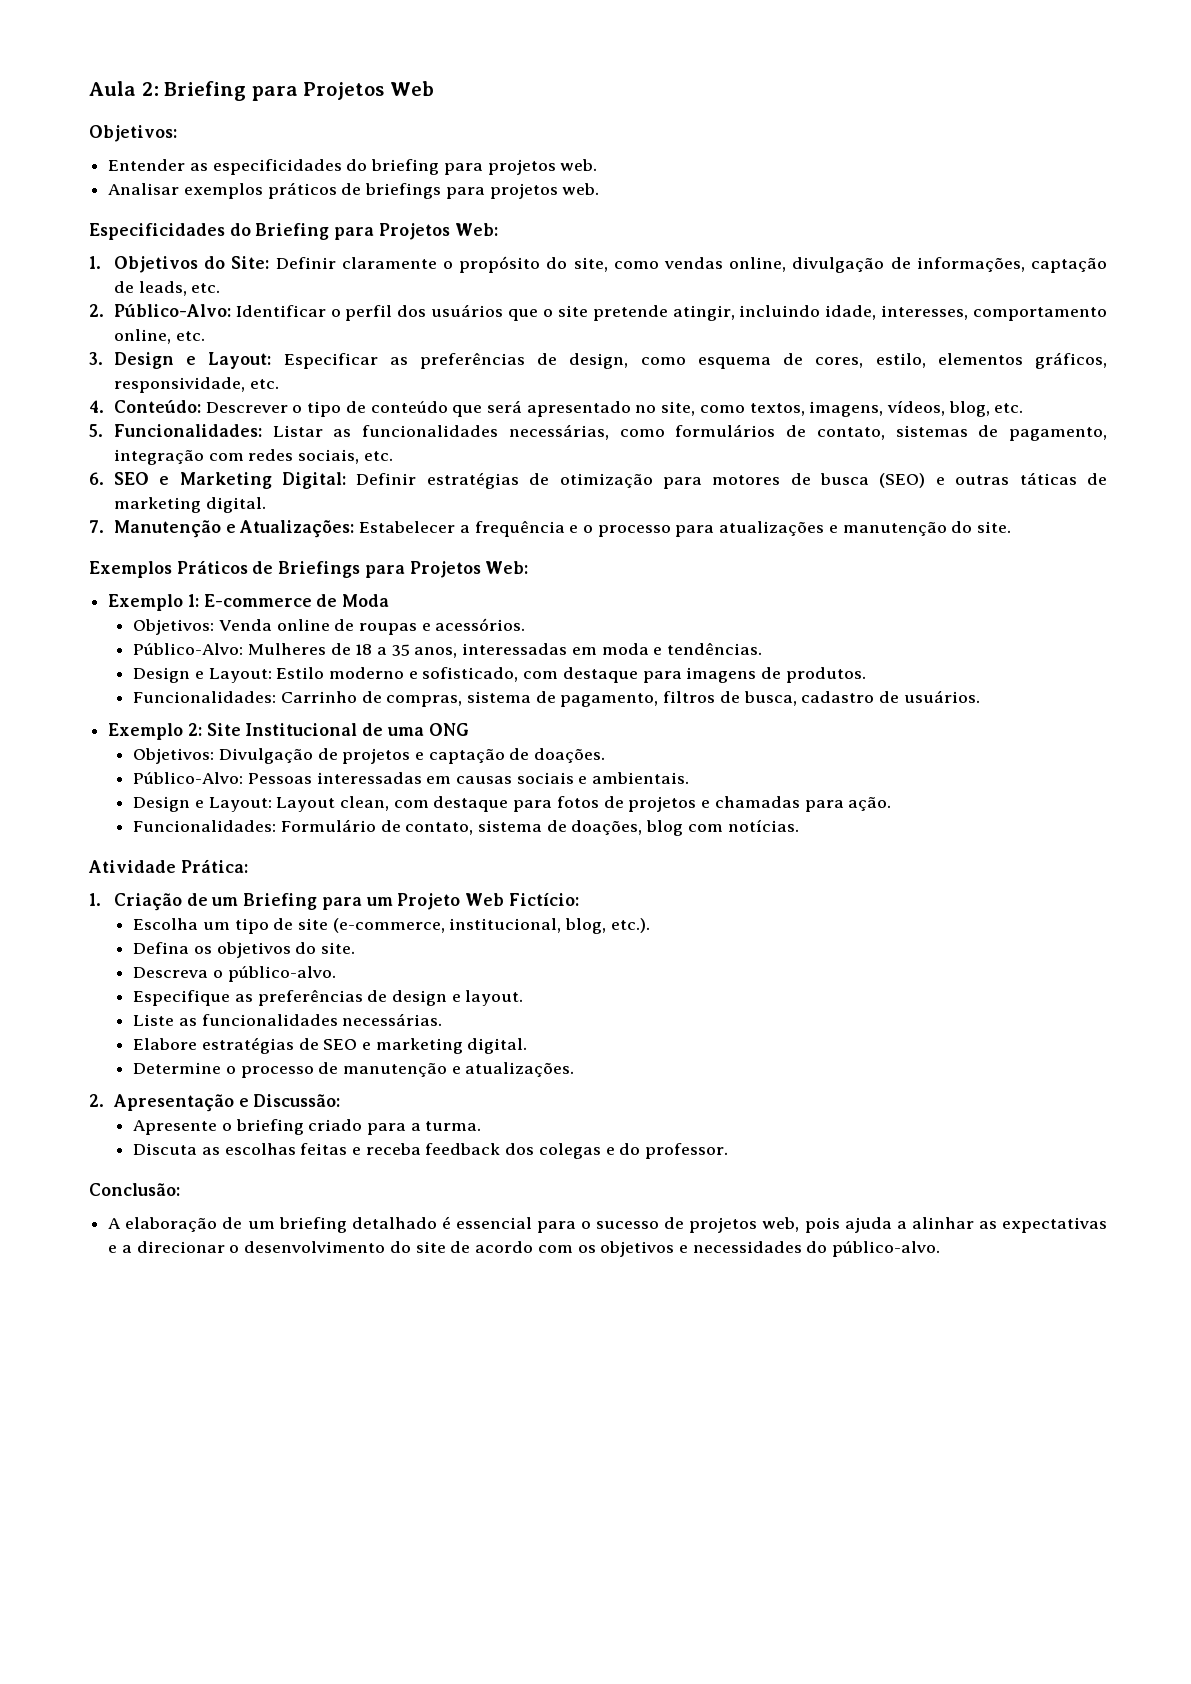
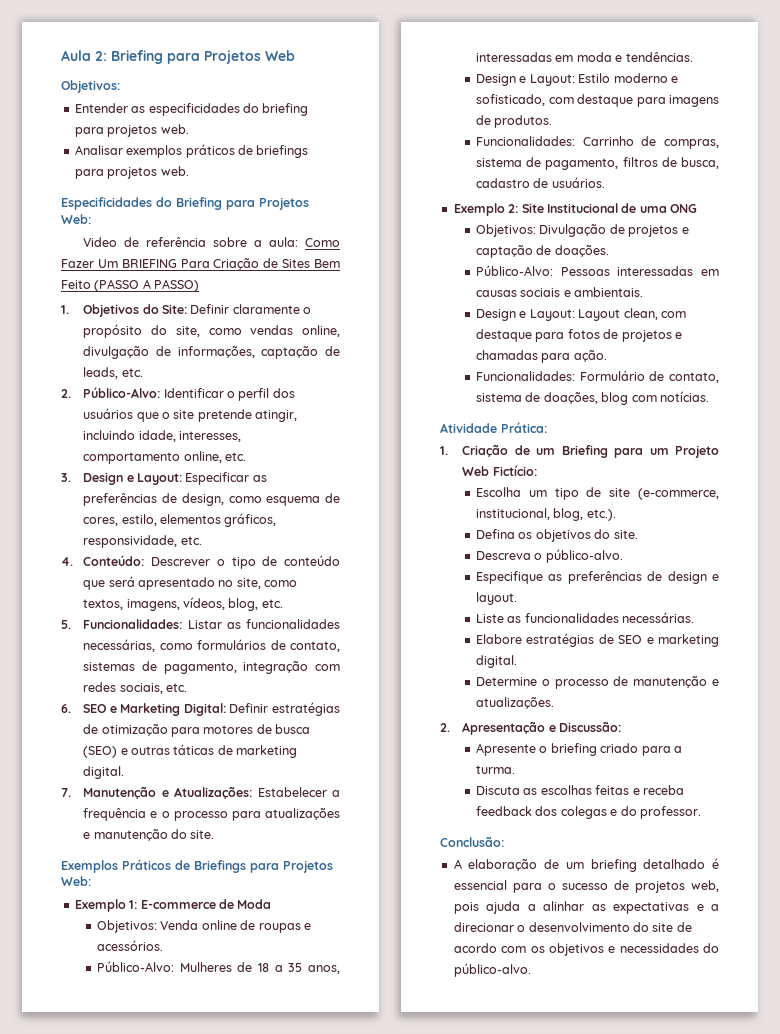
+ Video de referência sobre a aula: Como Fazer Um BRIEFING Para Criação de Sites Bem Feito (PASSO A PASSO)

